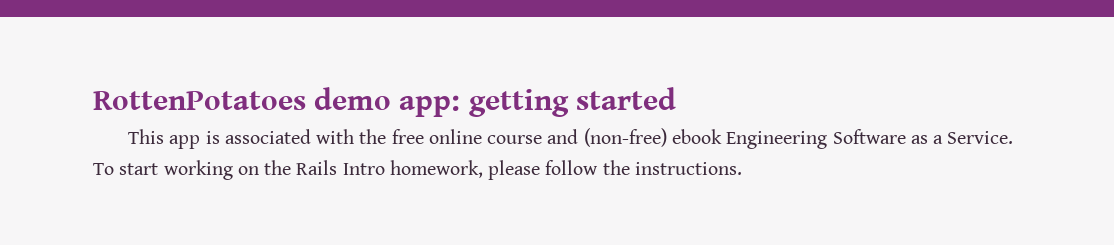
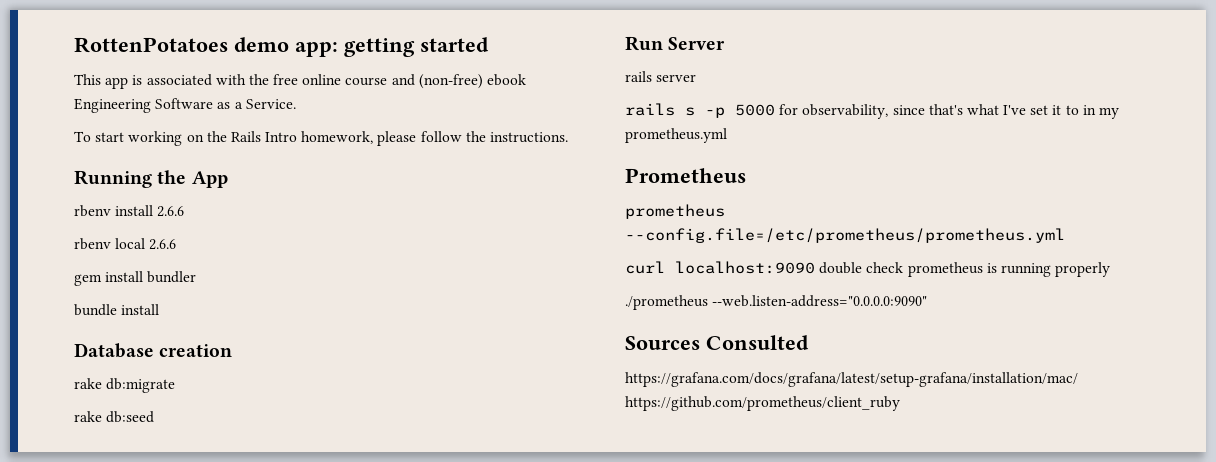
+ Running the App
+ rbenv install 2.6.6
+ rbenv local 2.6.6
+ gem install bundler
+ bundle install
+ Database creation
+ rake db:migrate
+ rake db:seed
+ Run Server
+ rails server
+ rails s -p 5000 for observability, since that's what I've set it to in my prometheus.yml
+ Prometheus
+ prometheus --config.file=/etc/prometheus/prometheus.yml
+ curl localhost:9090 double check prometheus is running properly
+ ./prometheus --web.listen-address="0.0.0.0:9090"
+ Sources Consulted
+ https://grafana.com/docs/grafana/latest/setup-grafana/installation/mac/ https://github.com/prometheus/client_ruby

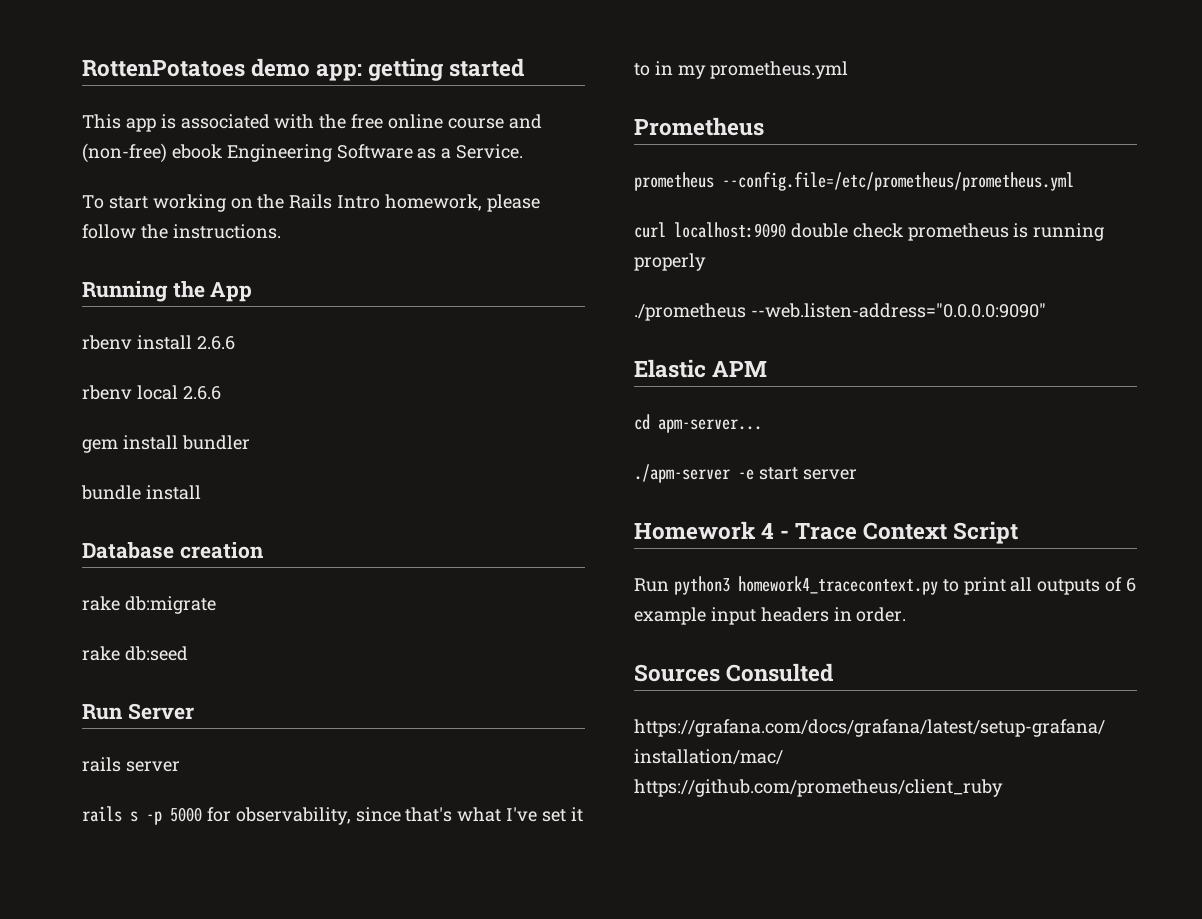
+ Elastic APM
+ cd apm-server...
+ ./apm-server -e start server
+ Homework 4 - Trace Context Script
+ Run python3 homework4_tracecontext.py to print all outputs of 6 example input headers in order.

